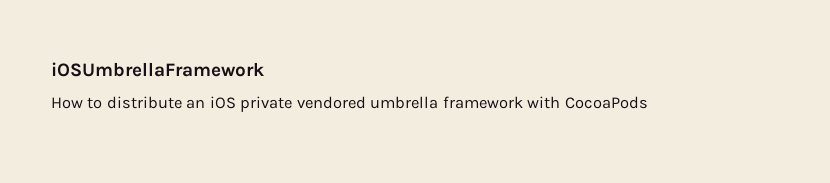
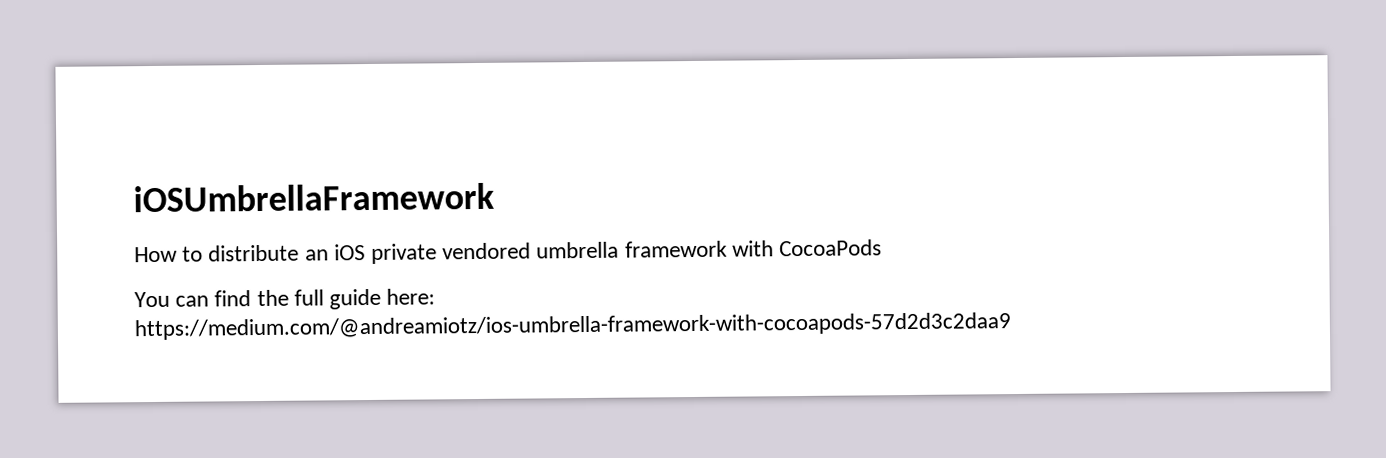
+ You can find the full guide here: https://medium.com/@andreamiotz/ios-umbrella-framework-with-cocoapods-57d2d3c2daa9

